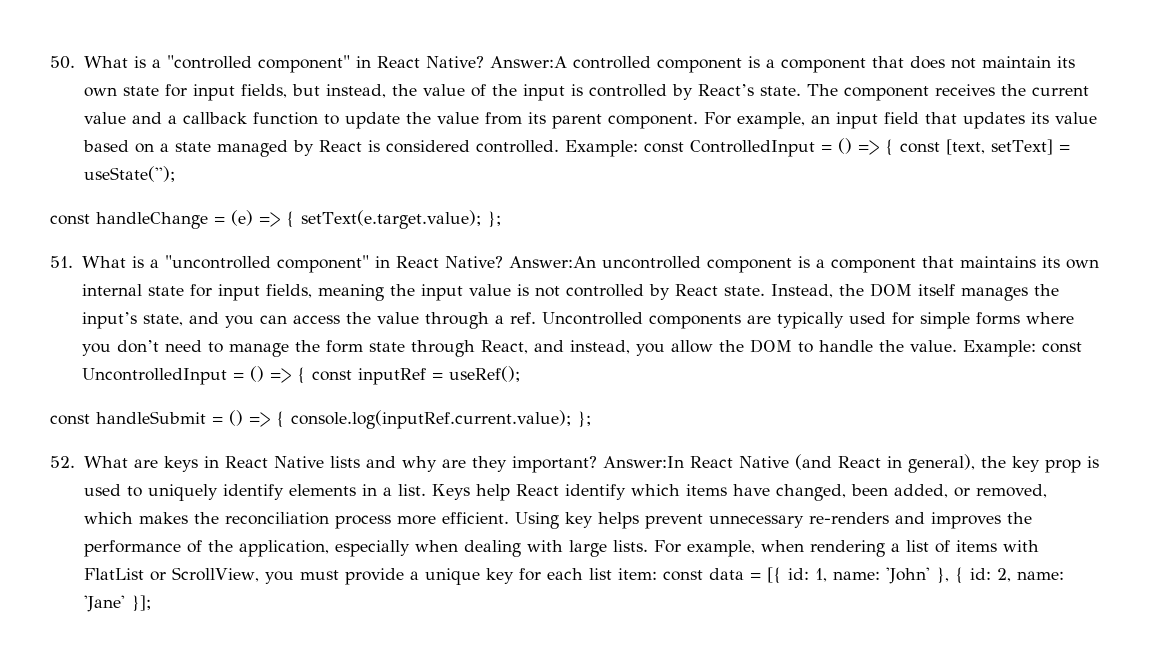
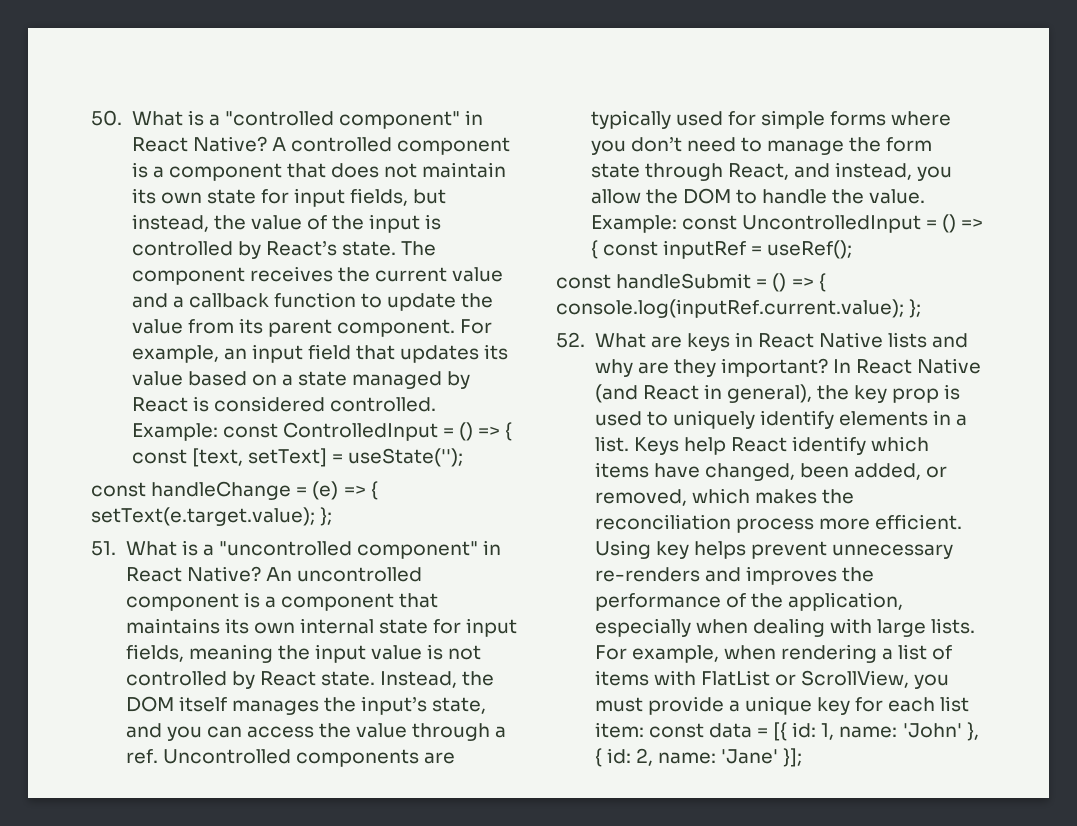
- Answer:A controlled component is a component that does not maintain its own state for input fields, but instead, the value of the input is controlled by React’s state.
+ A controlled component is a component that does not maintain its own state for input fields, but instead, the value of the input is controlled by React’s state.
- Answer:An uncontrolled component is a component that maintains its own internal state for input fields, meaning the input value is not controlled by React state.
+ An uncontrolled component is a component that maintains its own internal state for input fields, meaning the input value is not controlled by React state.
- Answer:In React Native (and React in general), the key prop is used to uniquely identify elements in a list.
+ In React Native (and React in general), the key prop is used to uniquely identify elements in a list.

